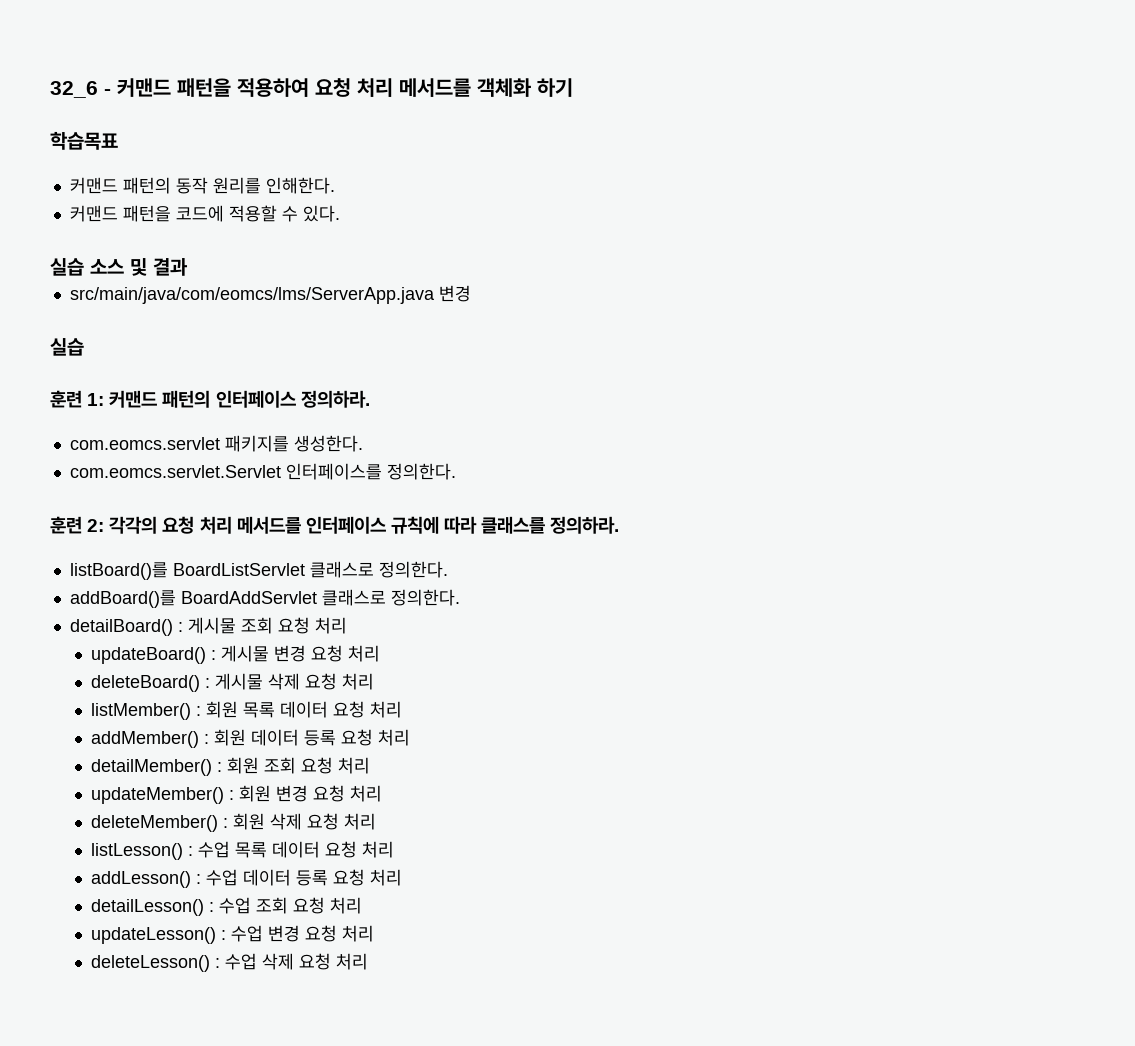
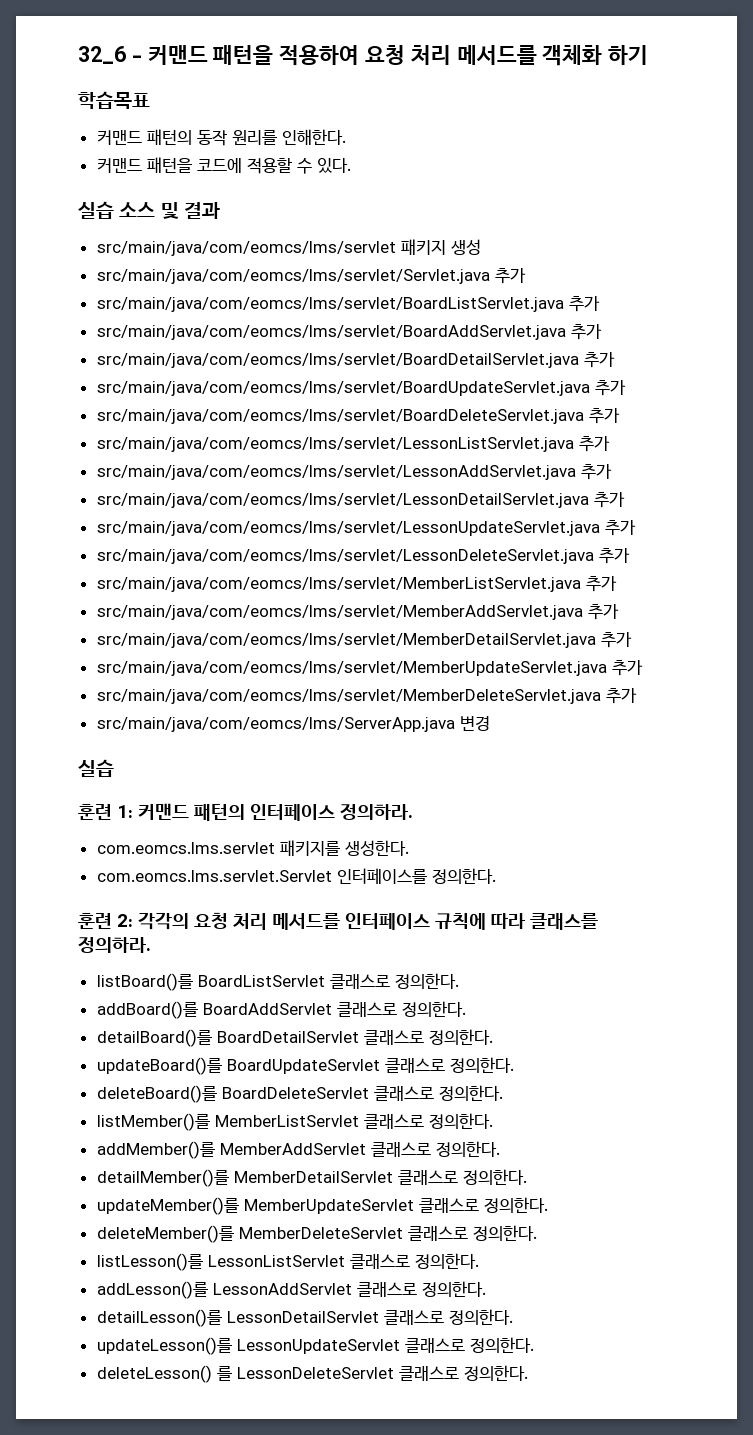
+ src/main/java/com/eomcs/lms/servlet 패키지 생성
+ src/main/java/com/eomcs/lms/servlet/Servlet.java 추가
+ src/main/java/com/eomcs/lms/servlet/BoardListServlet.java 추가
+ src/main/java/com/eomcs/lms/servlet/BoardAddServlet.java 추가
+ src/main/java/com/eomcs/lms/servlet/BoardDetailServlet.java 추가
+ src/main/java/com/eomcs/lms/servlet/BoardUpdateServlet.java 추가
+ src/main/java/com/eomcs/lms/servlet/BoardDeleteServlet.java 추가
+ src/main/java/com/eomcs/lms/servlet/LessonListServlet.java 추가
+ src/main/java/com/eomcs/lms/servlet/LessonAddServlet.java 추가
+ src/main/java/com/eomcs/lms/servlet/LessonDetailServlet.java 추가
+ src/main/java/com/eomcs/lms/servlet/LessonUpdateServlet.java 추가
+ src/main/java/com/eomcs/lms/servlet/LessonDeleteServlet.java 추가
+ src/main/java/com/eomcs/lms/servlet/MemberListServlet.java 추가
+ src/main/java/com/eomcs/lms/servlet/MemberAddServlet.java 추가
+ src/main/java/com/eomcs/lms/servlet/MemberDetailServlet.java 추가
+ src/main/java/com/eomcs/lms/servlet/MemberUpdateServlet.java 추가
+ src/main/java/com/eomcs/lms/servlet/MemberDeleteServlet.java 추가
- com.eomcs.servlet 패키지를 생성한다.
+ com.eomcs.lms.servlet 패키지를 생성한다.
- com.eomcs.servlet.Servlet 인터페이스를 정의한다.
+ com.eomcs.lms.servlet.Servlet 인터페이스를 정의한다.
- detailBoard() : 게시물 조회 요청 처리
- updateBoard() : 게시물 변경 요청 처리
- deleteBoard() : 게시물 삭제 요청 처리
- listMember() : 회원 목록 데이터 요청 처리
- addMember() : 회원 데이터 등록 요청 처리
- detailMember() : 회원 조회 요청 처리
- updateMember() : 회원 변경 요청 처리
- deleteMember() : 회원 삭제 요청 처리
- listLesson() : 수업 목록 데이터 요청 처리
- addLesson() : 수업 데이터 등록 요청 처리
- detailLesson() : 수업 조회 요청 처리
- updateLesson() : 수업 변경 요청 처리
- deleteLesson() : 수업 삭제 요청 처리
+ detailBoard()를 BoardDetailServlet 클래스로 정의한다.
+ updateBoard()를 BoardUpdateServlet 클래스로 정의한다.
+ deleteBoard()를 BoardDeleteServlet 클래스로 정의한다.
+ listMember()를 MemberListServlet 클래스로 정의한다.
+ addMember()를 MemberAddServlet 클래스로 정의한다.
+ detailMember()를 MemberDetailServlet 클래스로 정의한다.
+ updateMember()를 MemberUpdateServlet 클래스로 정의한다.
+ deleteMember()를 MemberDeleteServlet 클래스로 정의한다.
+ listLesson()를 LessonListServlet 클래스로 정의한다.
+ addLesson()를 LessonAddServlet 클래스로 정의한다.
+ detailLesson()를 LessonDetailServlet 클래스로 정의한다.
+ updateLesson()를 LessonUpdateServlet 클래스로 정의한다.
+ deleteLesson() 를 LessonDeleteServlet 클래스로 정의한다.

